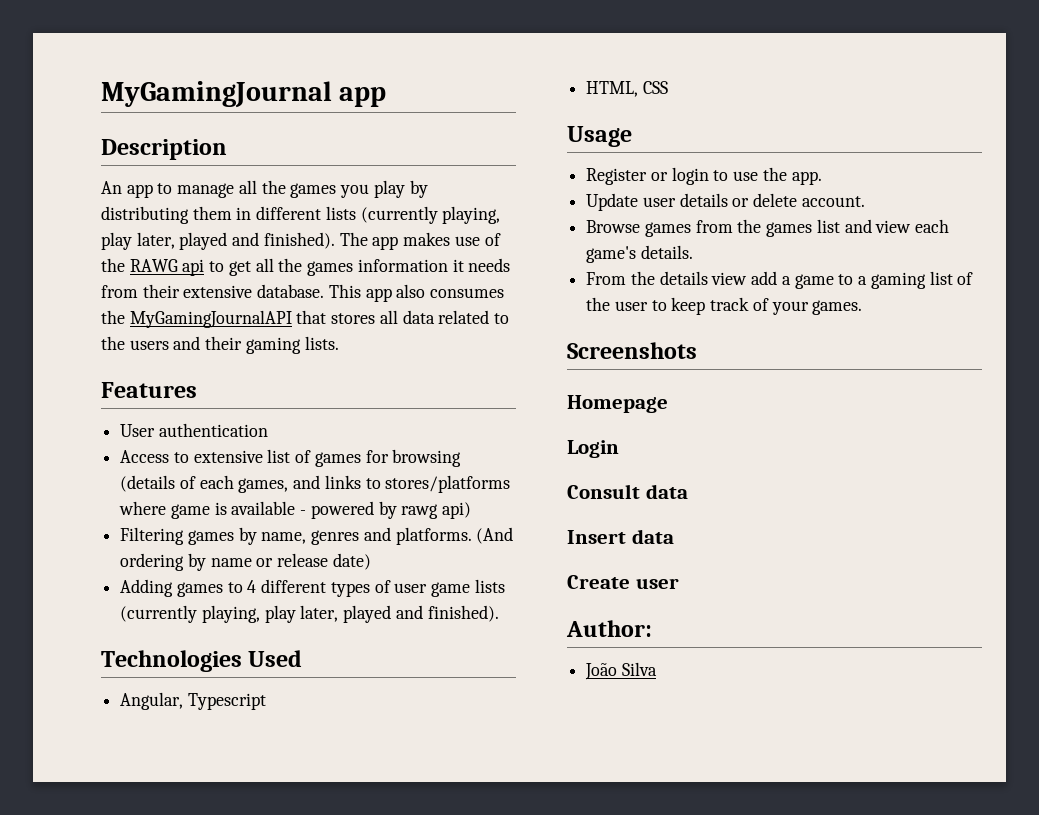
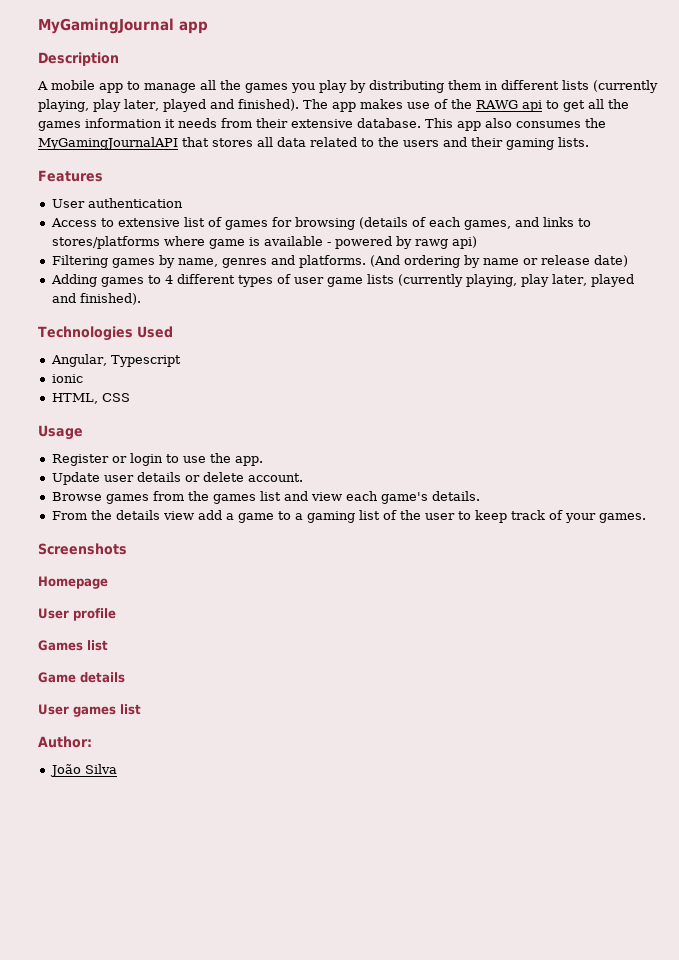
- An app to manage all the games you play by distributing them in different lists (currently playing, play later, played and finished).
+ A mobile app to manage all the games you play by distributing them in different lists (currently playing, play later, played and finished).
+ ionic
- Login
- Consult data
- Insert data
- Create user
+ User profile
+ Games list
+ Game details
+ User games list

